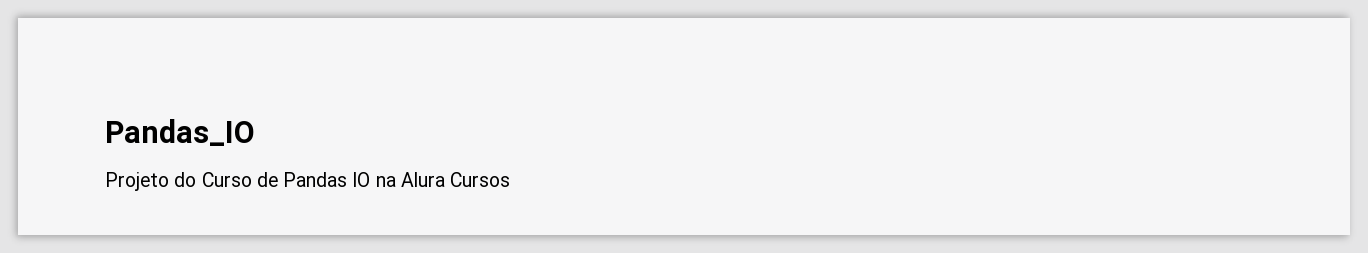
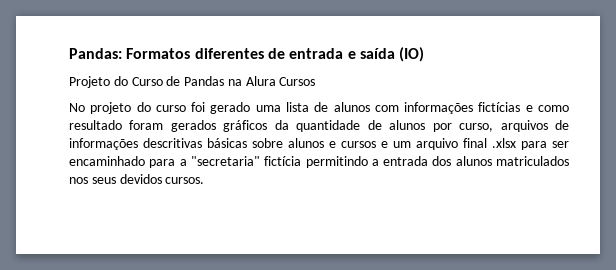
- Pandas_IO
+ Pandas: Formatos diferentes de entrada e saída (IO)
- Projeto do Curso de Pandas IO na Alura Cursos
+ Projeto do Curso de Pandas na Alura Cursos
+ No projeto do curso foi gerado uma lista de alunos com informações fictícias e como resultado foram gerados gráficos da quantidade de alunos por curso, arquivos de informações descritivas básicas sobre alunos e cursos e um arquivo final .xlsx para ser encaminhado para a "secretaria" fictícia permitindo a entrada dos alunos matriculados nos seus devidos cursos.

